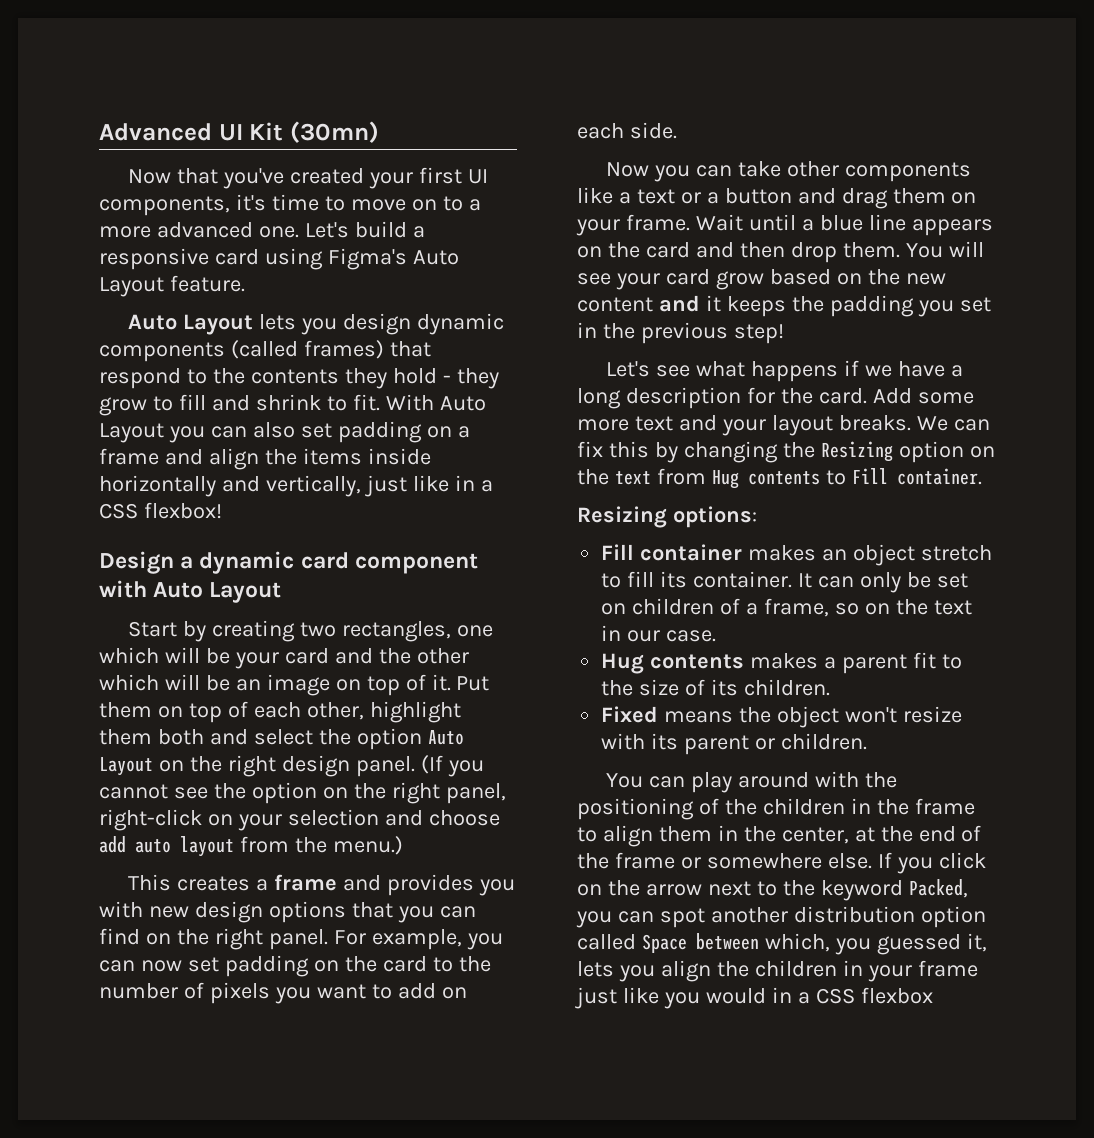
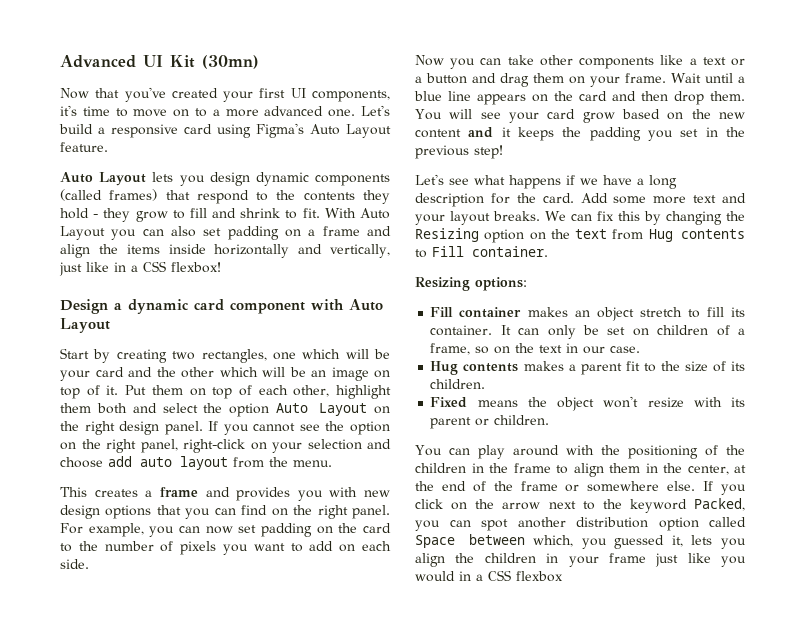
- (If you cannot see the option on the right panel, right-click on your selection and choose add auto layout from the menu.)
+ If you cannot see the option on the right panel, right-click on your selection and choose add auto layout from the menu.

